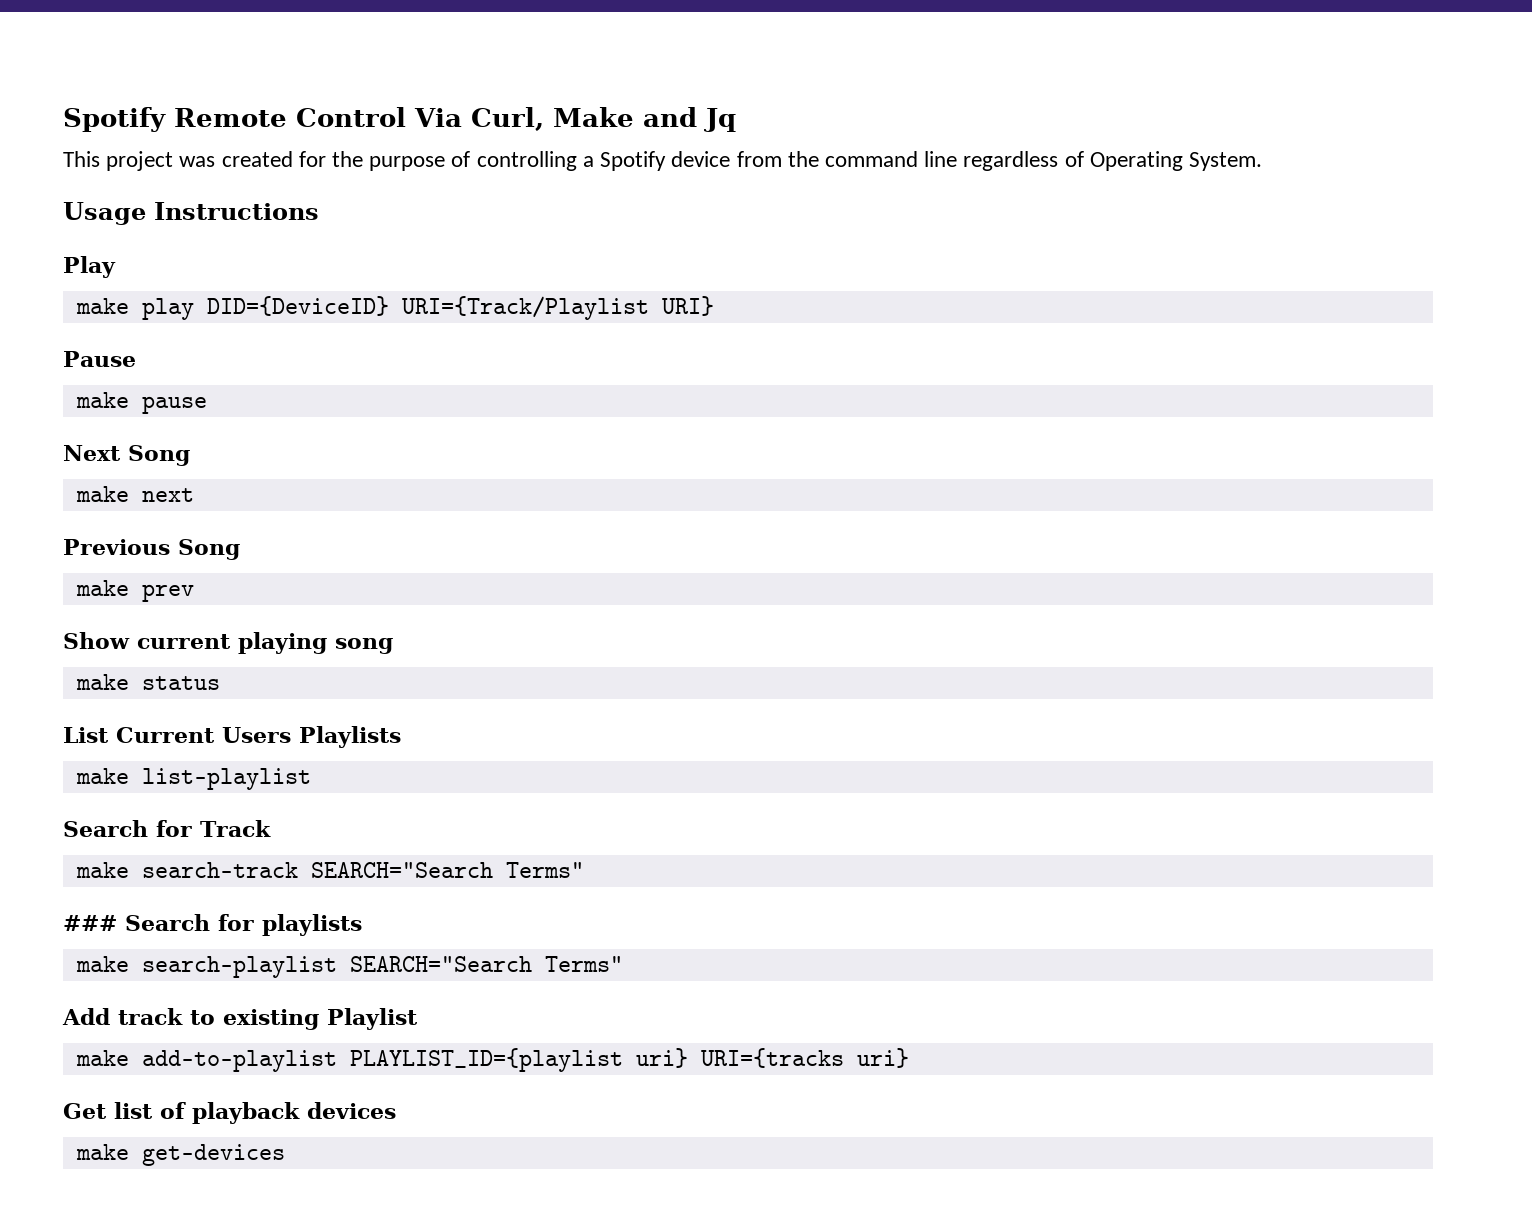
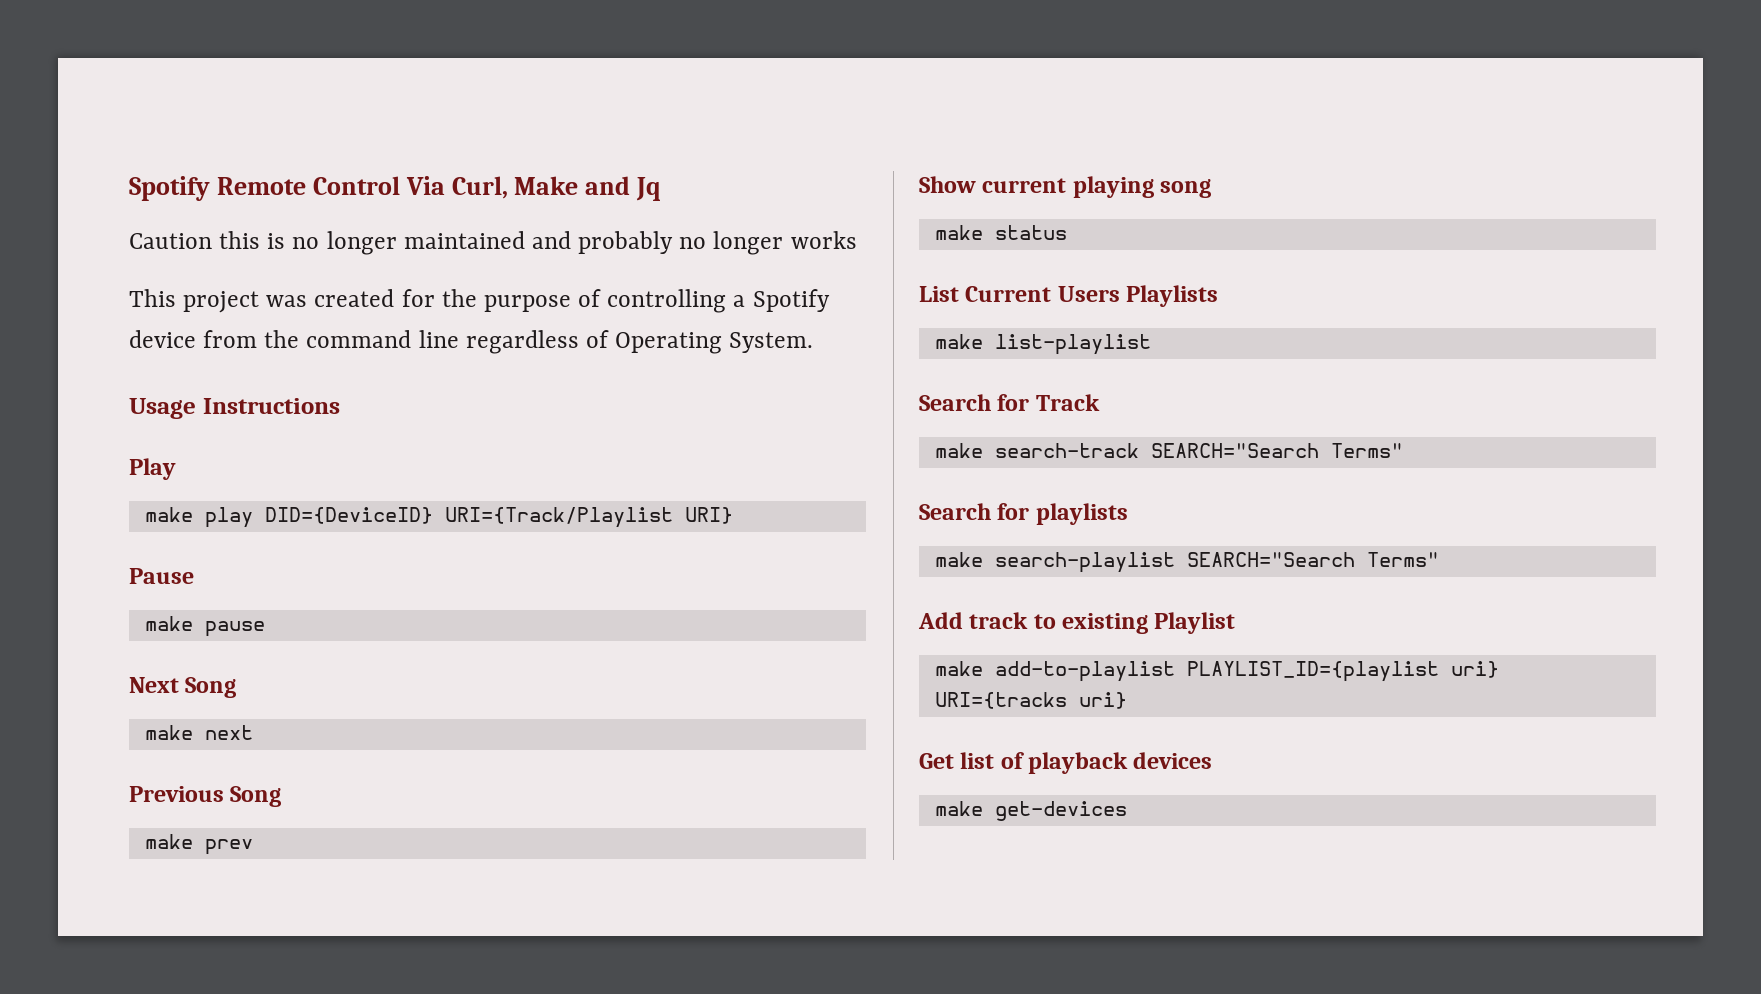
+ Caution this is no longer maintained and probably no longer works
- ### Search for playlists
+ Search for playlists

